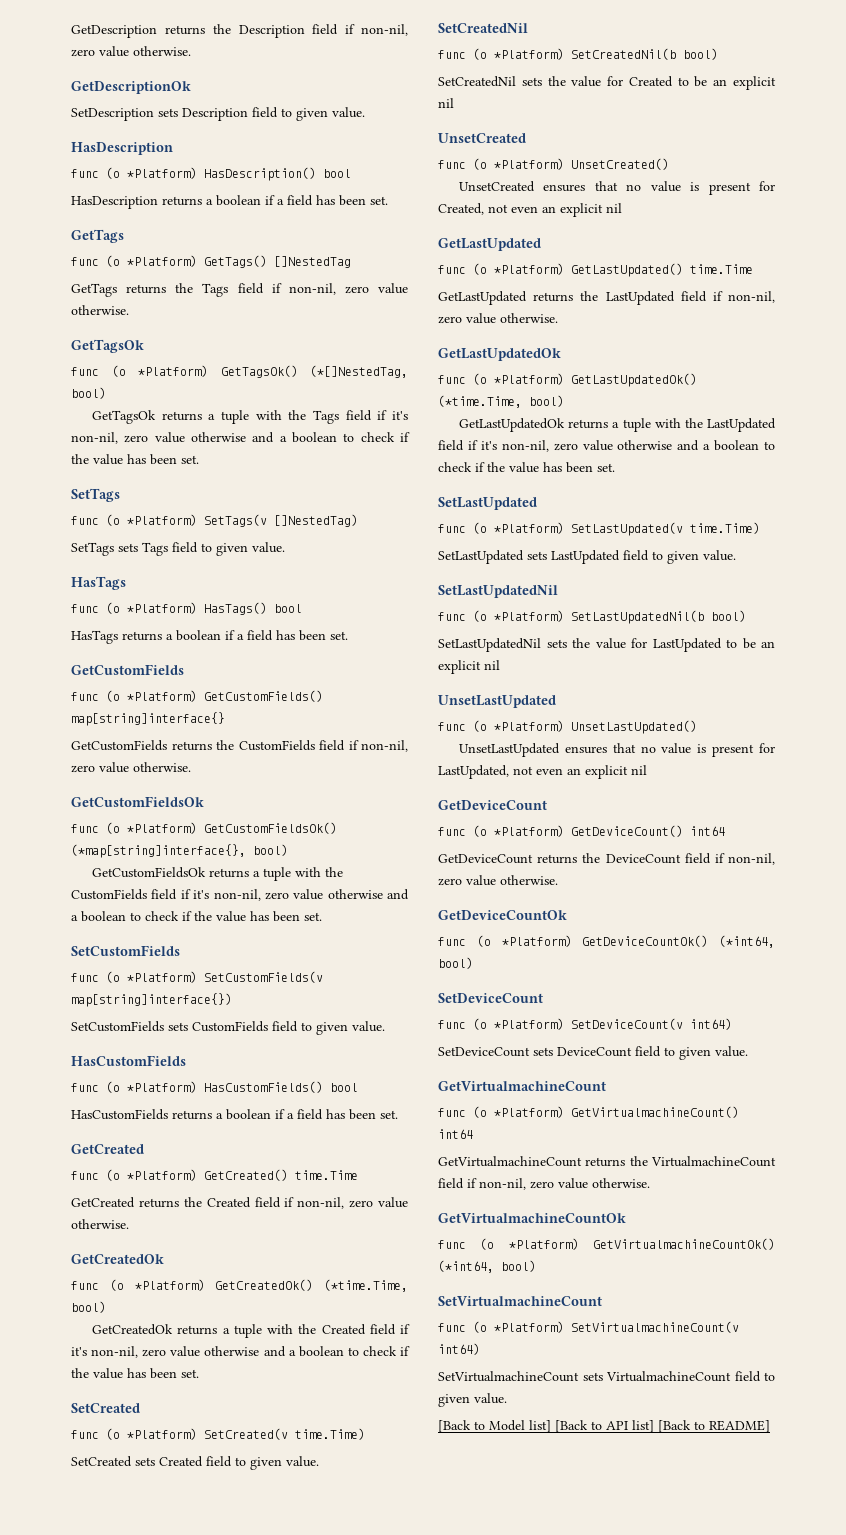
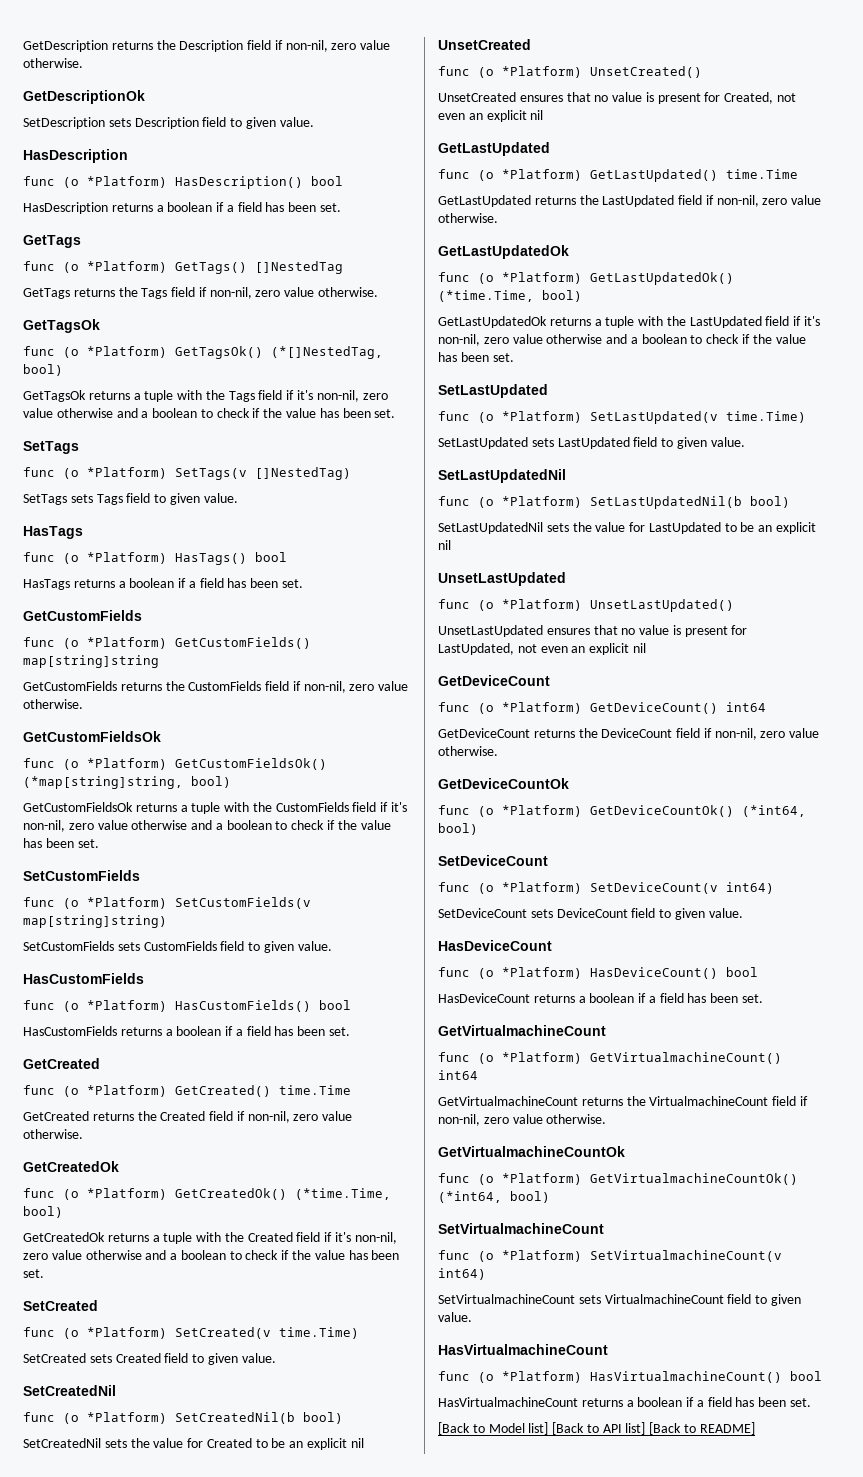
- func (o *Platform) GetCustomFields() map[string]interface{}
+ func (o *Platform) GetCustomFields() map[string]string
- func (o *Platform) GetCustomFieldsOk() (*map[string]interface{}, bool)
+ func (o *Platform) GetCustomFieldsOk() (*map[string]string, bool)
- func (o *Platform) SetCustomFields(v map[string]interface{})
+ func (o *Platform) SetCustomFields(v map[string]string)
  SetDeviceCount sets DeviceCount field to given value.
+ HasDeviceCount
+ func (o *Platform) HasDeviceCount() bool
+ HasDeviceCount returns a boolean if a field has been set.
  SetVirtualmachineCount sets VirtualmachineCount field to given value.
+ HasVirtualmachineCount
+ func (o *Platform) HasVirtualmachineCount() bool
+ HasVirtualmachineCount returns a boolean if a field has been set.

